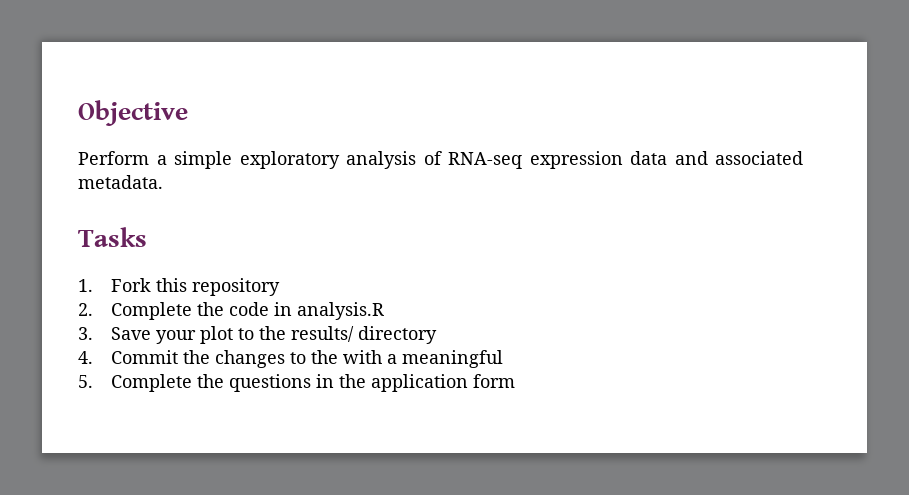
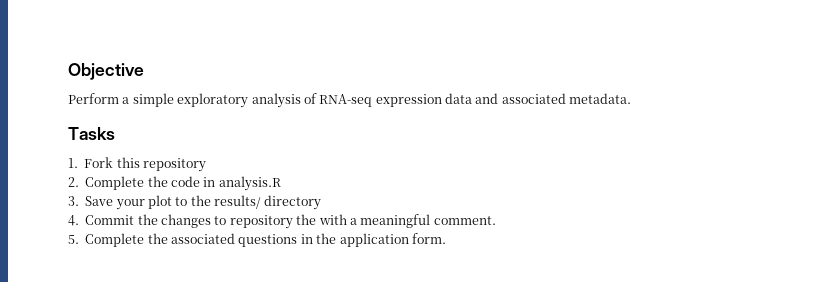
- 4. Commit the changes to the with a meaningful
+ 4. Commit the changes to repository the with a meaningful comment.
- 5. Complete the questions in the application form
+ 5. Complete the associated questions in the application form.

